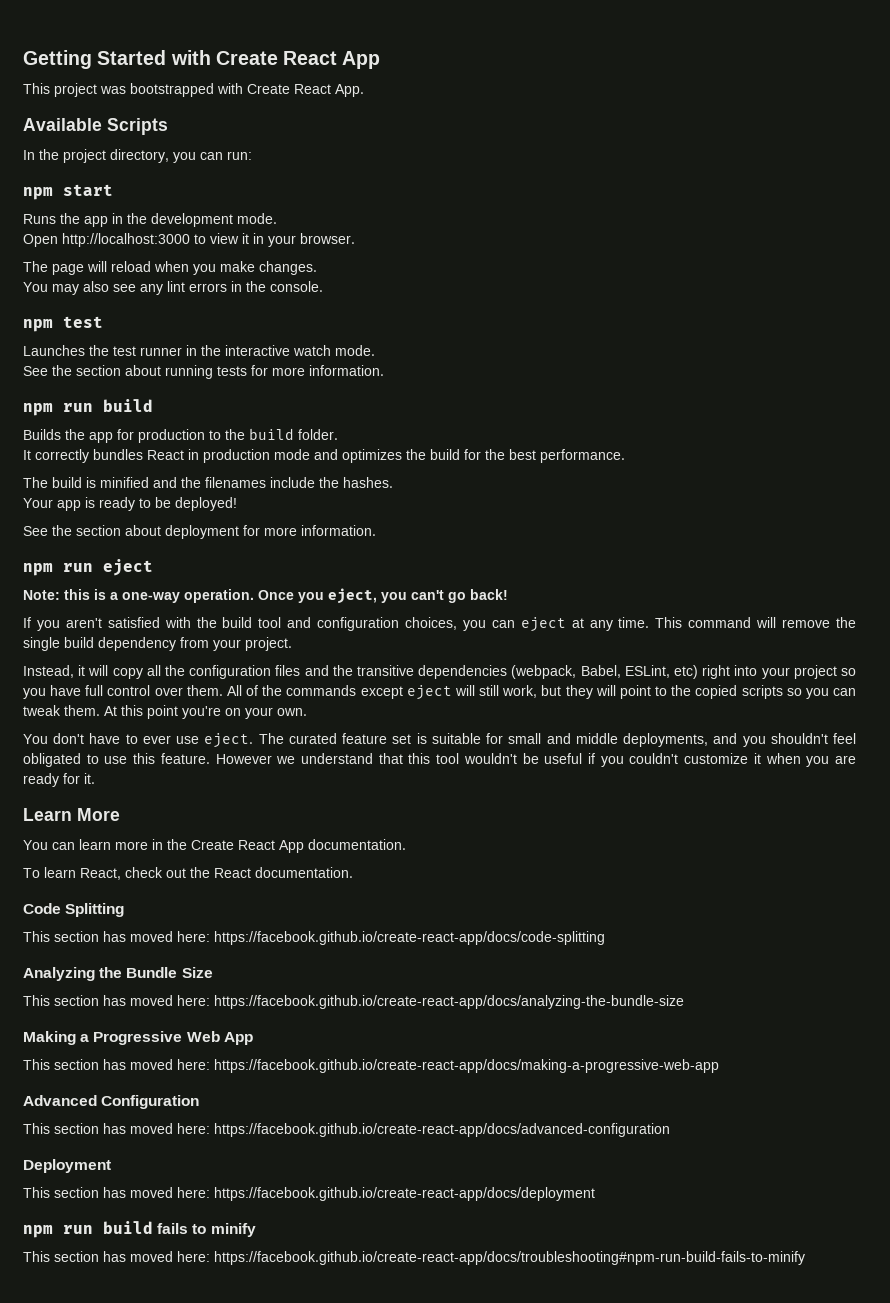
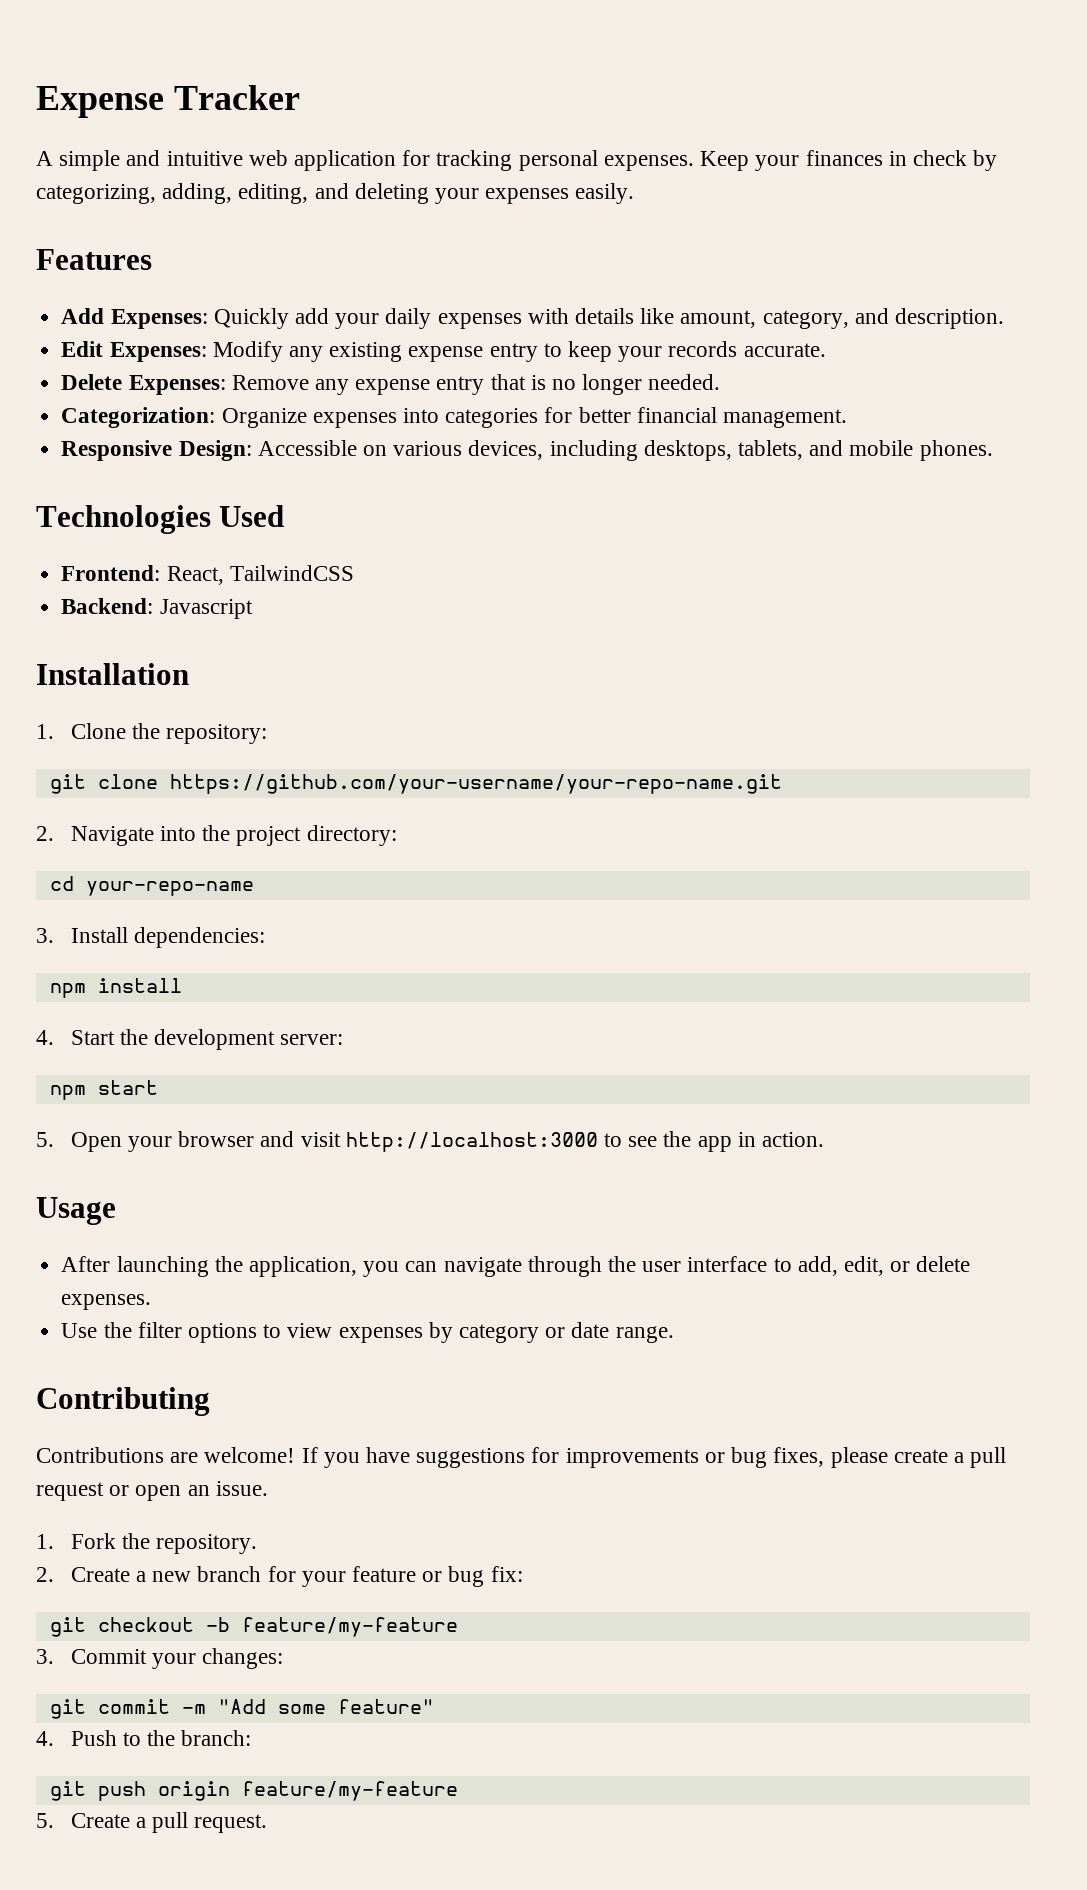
- Getting Started with Create React App
- This project was bootstrapped with Create React App.
- Available Scripts
- In the project directory, you can run:
+ Expense Tracker
+ A simple and intuitive web application for tracking personal expenses. Keep your finances in check by categorizing, adding, editing, and deleting your expenses easily.
+ Features
+ Add Expenses: Quickly add your daily expenses with details like amount, category, and description.
+ Edit Expenses: Modify any existing expense entry to keep your records accurate.
+ Delete Expenses: Remove any expense entry that is no longer needed.
+ Categorization: Organize expenses into categories for better financial management.
+ Responsive Design: Accessible on various devices, including desktops, tablets, and mobile phones.
+ Technologies Used
+ Frontend: React, TailwindCSS
+ Backend: Javascript
+ Installation
+ 1. Clone the repository:
+ git clone https://github.com/your-username/your-repo-name.git
+ 2. Navigate into the project directory:
+ cd your-repo-name
+ 3. Install dependencies:
+ npm install
+ 4. Start the development server:
  npm start
- Runs the app in the development mode.
- Open http://localhost:3000 to view it in your browser.
- The page will reload when you make changes.
- You may also see any lint errors in the console.
- npm test
- Launches the test runner in the interactive watch mode.
- See the section about running tests for more information.
- npm run build
- Builds the app for production to the build folder.
- It correctly bundles React in production mode and optimizes the build for the best performance.
- The build is minified and the filenames include the hashes.
- Your app is ready to be deployed!
- See the section about deployment for more information.
- npm run eject
- Note: this is a one-way operation. Once you eject, you can't go back!
- If you aren't satisfied with the build tool and configuration choices, you can eject at any time. This command will remove the single build dependency from your project.
- Instead, it will copy all the configuration files and the transitive dependencies (webpack, Babel, ESLint, etc) right into your project so you have full control over them. All of the commands except eject will still work, but they will point to the copied scripts so you can tweak them. At this point you're on your own.
- You don't have to ever use eject. The curated feature set is suitable for small and middle deployments, and you shouldn't feel obligated to use this feature. However we understand that this tool wouldn't be useful if you couldn't customize it when you are ready for it.
- Learn More
- You can learn more in the Create React App documentation.
- To learn React, check out the React documentation.
- Code Splitting
- This section has moved here: https://facebook.github.io/create-react-app/docs/code-splitting
- Analyzing the Bundle Size
- This section has moved here: https://facebook.github.io/create-react-app/docs/analyzing-the-bundle-size
- Making a Progressive Web App
- This section has moved here: https://facebook.github.io/create-react-app/docs/making-a-progressive-web-app
- Advanced Configuration
- This section has moved here: https://facebook.github.io/create-react-app/docs/advanced-configuration
- Deployment
- This section has moved here: https://facebook.github.io/create-react-app/docs/deployment
- npm run build fails to minify
- This section has moved here: https://facebook.github.io/create-react-app/docs/troubleshooting#npm-run-build-fails-to-minify
+ 5. Open your browser and visit http://localhost:3000 to see the app in action.
+ Usage
+ After launching the application, you can navigate through the user interface to add, edit, or delete expenses.
+ Use the filter options to view expenses by category or date range.
+ Contributing
+ Contributions are welcome! If you have suggestions for improvements or bug fixes, please create a pull request or open an issue.
+ 1. Fork the repository.
+ 2. Create a new branch for your feature or bug fix:
+ git checkout -b feature/my-feature
+ 3. Commit your changes:
+ git commit -m "Add some feature"
+ 4. Push to the branch:
+ git push origin feature/my-feature
+ 5. Create a pull request.

